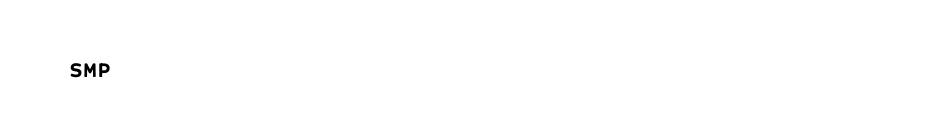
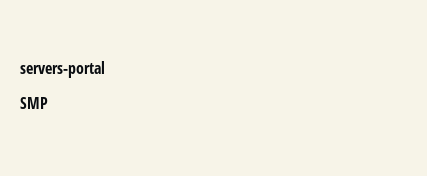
+ servers-portal

